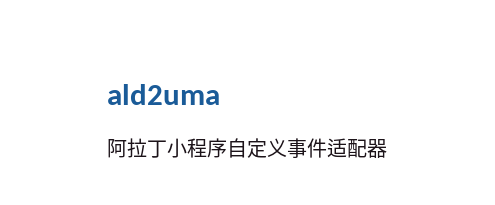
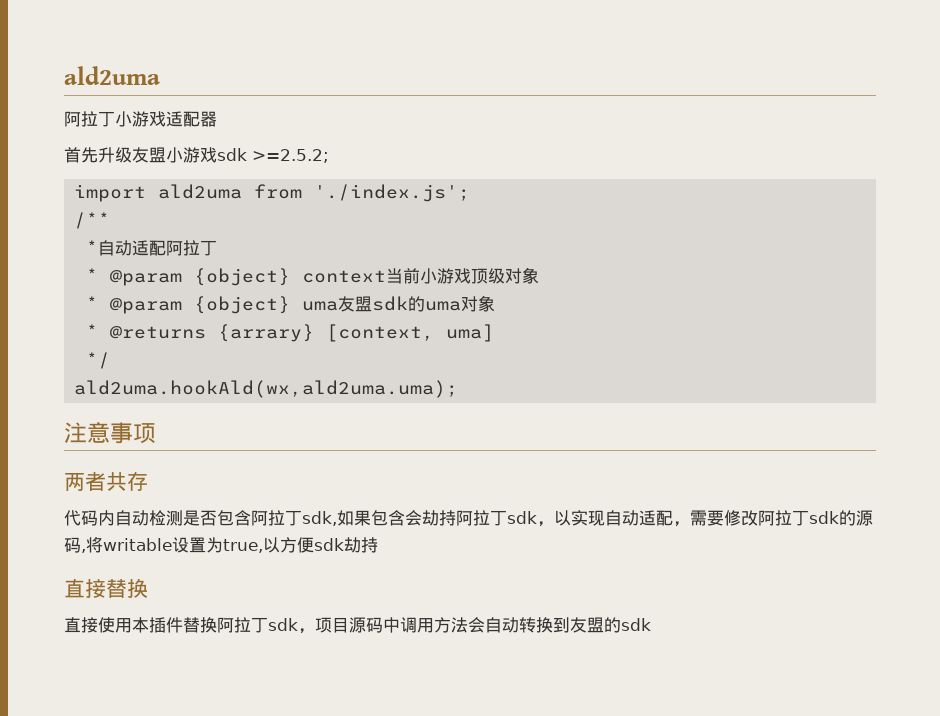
- 阿拉丁小程序自定义事件适配器
+ 阿拉丁小游戏适配器
+ 首先升级友盟小游戏sdk >=2.5.2;
+ import ald2uma from './index.js';
+ /**
+ *自动适配阿拉丁
+ * @param {object} context当前小游戏顶级对象
+ * @param {object} uma友盟sdk的uma对象
+ * @returns {arrary} [context, uma]
+ */
+ ald2uma.hookAld(wx,ald2uma.uma);
+ 注意事项
+ 两者共存
+ 代码内自动检测是否包含阿拉丁sdk,如果包含会劫持阿拉丁sdk，以实现自动适配，需要修改阿拉丁sdk的源码,将writable设置为true,以方便sdk劫持
+ 直接替换
+ 直接使用本插件替换阿拉丁sdk，项目源码中调用方法会自动转换到友盟的sdk

